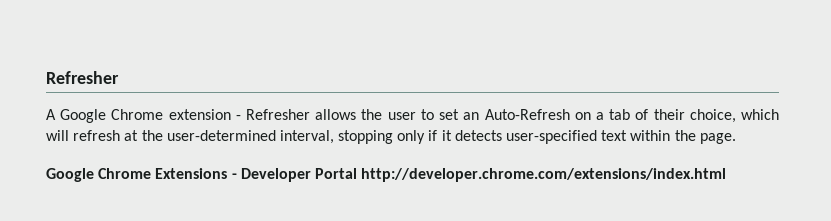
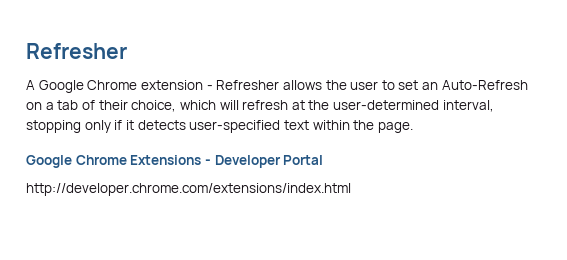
- Google Chrome Extensions - Developer Portal http://developer.chrome.com/extensions/index.html
+ Google Chrome Extensions - Developer Portal
+ http://developer.chrome.com/extensions/index.html

